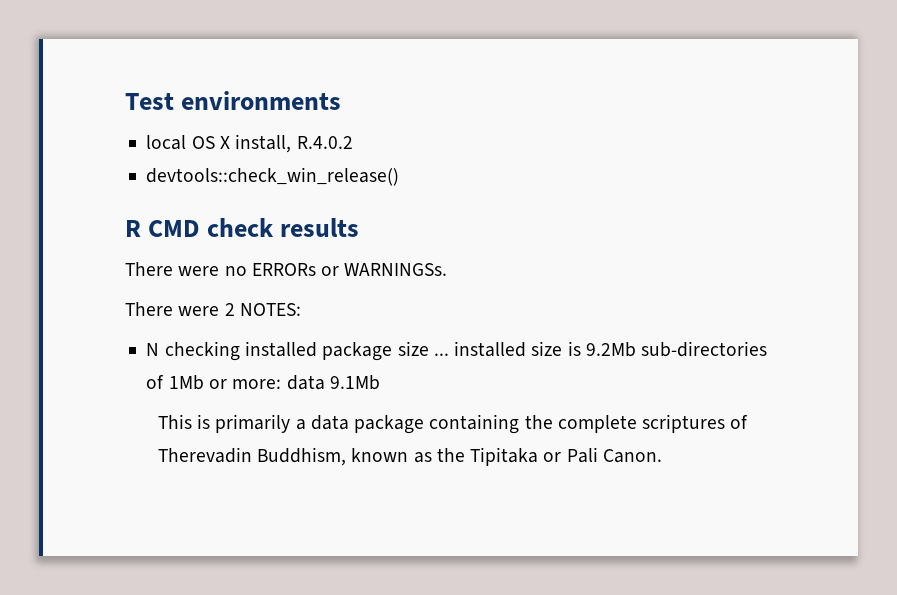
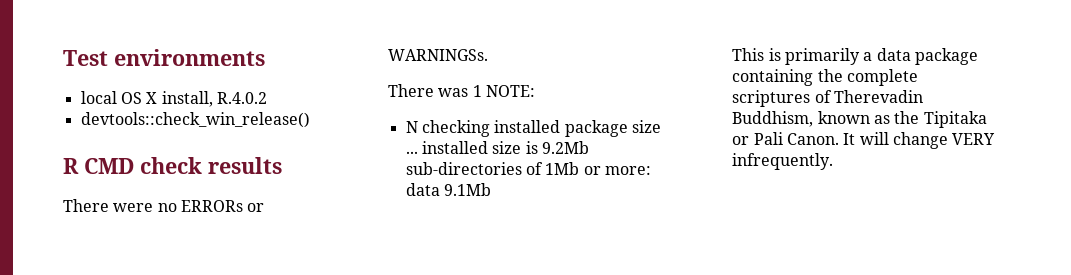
- There were 2 NOTES:
+ There was 1 NOTE:
+ It will change VERY infrequently.

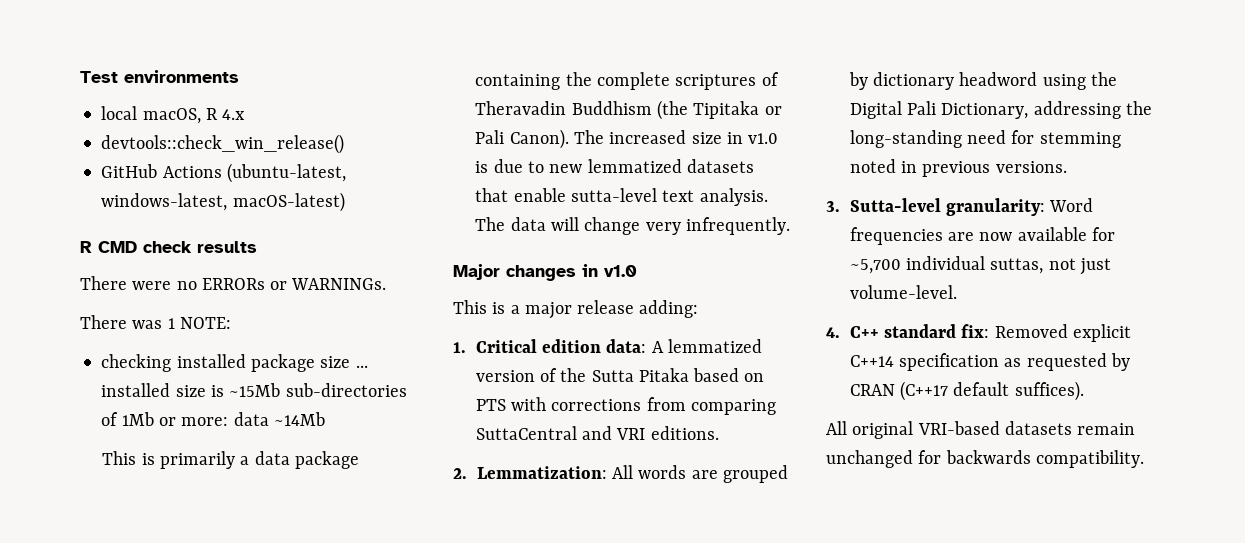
- local OS X install, R.4.0.2
+ local macOS, R 4.x
  devtools::check_win_release()
+ GitHub Actions (ubuntu-latest, windows-latest, macOS-latest)
- There were no ERRORs or WARNINGSs.
+ There were no ERRORs or WARNINGs.
- N checking installed package size ... installed size is 9.2Mb sub-directories of 1Mb or more: data 9.1Mb
+ checking installed package size ... installed size is ~15Mb sub-directories of 1Mb or more: data ~14Mb
- This is primarily a data package containing the complete scriptures of Therevadin Buddhism, known as the Tipitaka or Pali Canon. It will change VERY infrequently.
+ This is primarily a data package containing the complete scriptures of Theravadin Buddhism (the Tipitaka or Pali Canon). The increased size in v1.0 is due to new lemmatized datasets that enable sutta-level text analysis. The data will change very infrequently.
+ Major changes in v1.0
+ This is a major release adding:
+ 1. Critical edition data: A lemmatized version of the Sutta Pitaka based on PTS with corrections from comparing SuttaCentral and VRI editions.
+ 2. Lemmatization: All words are grouped by dictionary headword using the Digital Pali Dictionary, addressing the long-standing need for stemming noted in previous versions.
+ 3. Sutta-level granularity: Word frequencies are now available for ~5,700 individual suttas, not just volume-level.
+ 4. C++ standard fix: Removed explicit C++14 specification as requested by CRAN (C++17 default suffices).
+ All original VRI-based datasets remain unchanged for backwards compatibility.

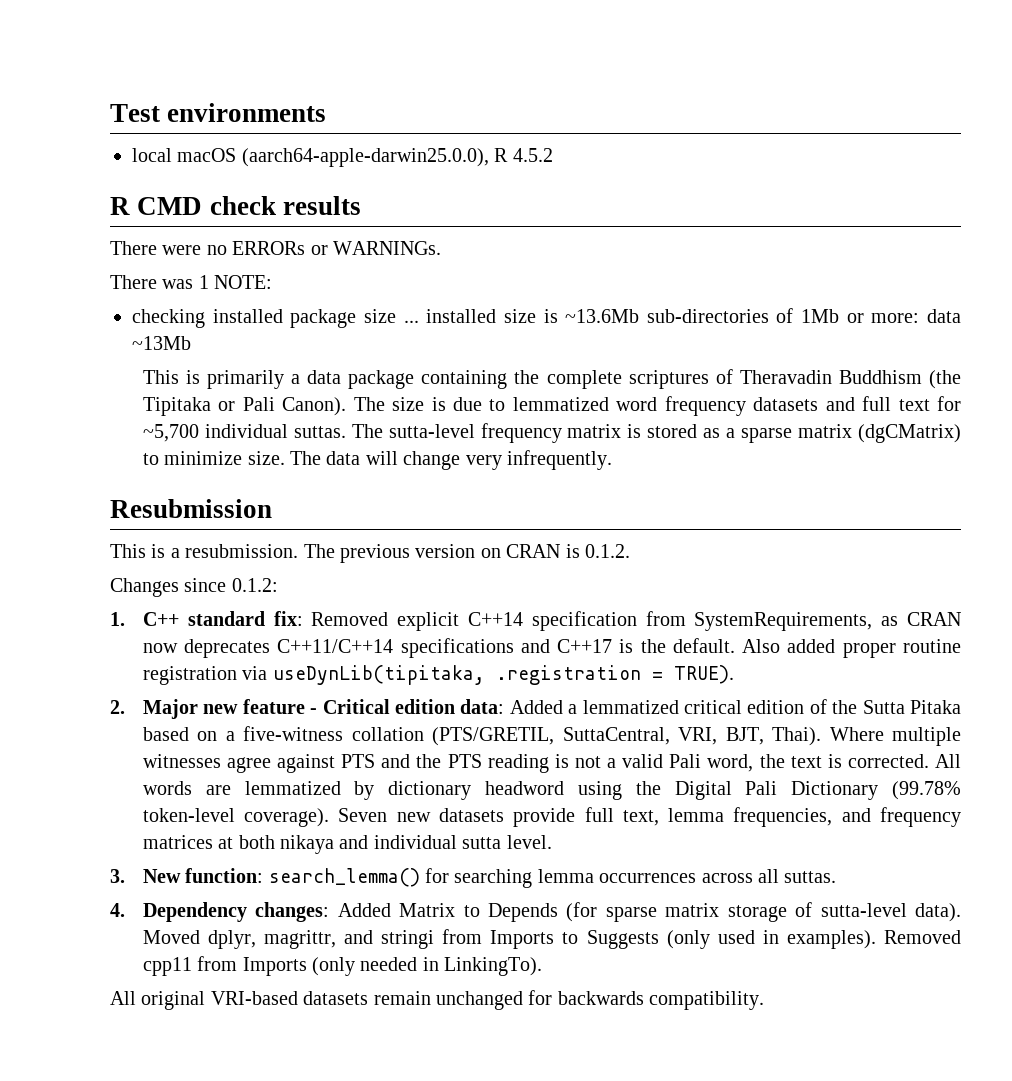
- local macOS, R 4.x
- devtools::check_win_release()
- GitHub Actions (ubuntu-latest, windows-latest, macOS-latest)
+ local macOS (aarch64-apple-darwin25.0.0), R 4.5.2
- checking installed package size ... installed size is ~15Mb sub-directories of 1Mb or more: data ~14Mb
+ checking installed package size ... installed size is ~13.6Mb sub-directories of 1Mb or more: data ~13Mb
- The increased size in v1.0 is due to new lemmatized datasets that enable sutta-level text analysis.
+ The size is due to lemmatized word frequency datasets and full text for ~5,700 individual suttas. The sutta-level frequency matrix is stored as a sparse matrix (dgCMatrix) to minimize size.
- Major changes in v1.0
+ Resubmission
- This is a major release adding:
- 1. Critical edition data: A lemmatized version of the Sutta Pitaka based on PTS with corrections from comparing SuttaCentral and VRI editions.
- 2. Lemmatization: All words are grouped by dictionary headword using the Digital Pali Dictionary, addressing the long-standing need for stemming noted in previous versions.
- 3. Sutta-level granularity: Word frequencies are now available for ~5,700 individual suttas, not just volume-level.
- 4. C++ standard fix: Removed explicit C++14 specification as requested by CRAN (C++17 default suffices).
+ This is a resubmission. The previous version on CRAN is 0.1.2.
+ Changes since 0.1.2:
+ 1. C++ standard fix: Removed explicit C++14 specification from SystemRequirements, as CRAN now deprecates C++11/C++14 specifications and C++17 is the default. Also added proper routine registration via useDynLib(tipitaka, .registration = TRUE).
+ 2. Major new feature - Critical edition data: Added a lemmatized critical edition of the Sutta Pitaka based on a five-witness collation (PTS/GRETIL, SuttaCentral, VRI, BJT, Thai). Where multiple witnesses agree against PTS and the PTS reading is not a valid Pali word, the text is corrected. All words are lemmatized by dictionary headword using the Digital Pali Dictionary (99.78% token-level coverage). Seven new datasets provide full text, lemma frequencies, and frequency matrices at both nikaya and individual sutta level.
+ 3. New function: search_lemma() for searching lemma occurrences across all suttas.
+ 4. Dependency changes: Added Matrix to Depends (for sparse matrix storage of sutta-level data). Moved dplyr, magrittr, and stringi from Imports to Suggests (only used in examples). Removed cpp11 from Imports (only needed in LinkingTo).

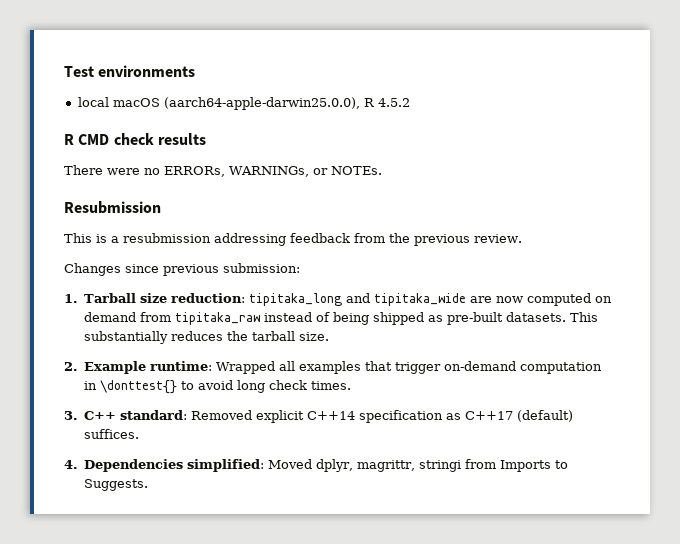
- There were no ERRORs or WARNINGs.
- There was 1 NOTE:
- checking installed package size ... installed size is ~13.6Mb sub-directories of 1Mb or more: data ~13Mb
- This is primarily a data package containing the complete scriptures of Theravadin Buddhism (the Tipitaka or Pali Canon). The size is due to lemmatized word frequency datasets and full text for ~5,700 individual suttas. The sutta-level frequency matrix is stored as a sparse matrix (dgCMatrix) to minimize size. The data will change very infrequently.
+ There were no ERRORs, WARNINGs, or NOTEs.
  Resubmission
- This is a resubmission. The previous version on CRAN is 0.1.2.
- Changes since 0.1.2:
- 1. C++ standard fix: Removed explicit C++14 specification from SystemRequirements, as CRAN now deprecates C++11/C++14 specifications and C++17 is the default. Also added proper routine registration via useDynLib(tipitaka, .registration = TRUE).
- 2. Major new feature - Critical edition data: Added a lemmatized critical edition of the Sutta Pitaka based on a five-witness collation (PTS/GRETIL, SuttaCentral, VRI, BJT, Thai). Where multiple witnesses agree against PTS and the PTS reading is not a valid Pali word, the text is corrected. All words are lemmatized by dictionary headword using the Digital Pali Dictionary (99.78% token-level coverage). Seven new datasets provide full text, lemma frequencies, and frequency matrices at both nikaya and individual sutta level.
- 3. New function: search_lemma() for searching lemma occurrences across all suttas.
- 4. Dependency changes: Added Matrix to Depends (for sparse matrix storage of sutta-level data). Moved dplyr, magrittr, and stringi from Imports to Suggests (only used in examples). Removed cpp11 from Imports (only needed in LinkingTo).
- All original VRI-based datasets remain unchanged for backwards compatibility.
+ This is a resubmission addressing feedback from the previous review.
+ Changes since previous submission:
+ 1. Tarball size reduction: tipitaka_long and tipitaka_wide are now computed on demand from tipitaka_raw instead of being shipped as pre-built datasets. This substantially reduces the tarball size.
+ 2. Example runtime: Wrapped all examples that trigger on-demand computation in \donttest{} to avoid long check times.
+ 3. C++ standard: Removed explicit C++14 specification as C++17 (default) suffices.
+ 4. Dependencies simplified: Moved dplyr, magrittr, stringi from Imports to Suggests.

